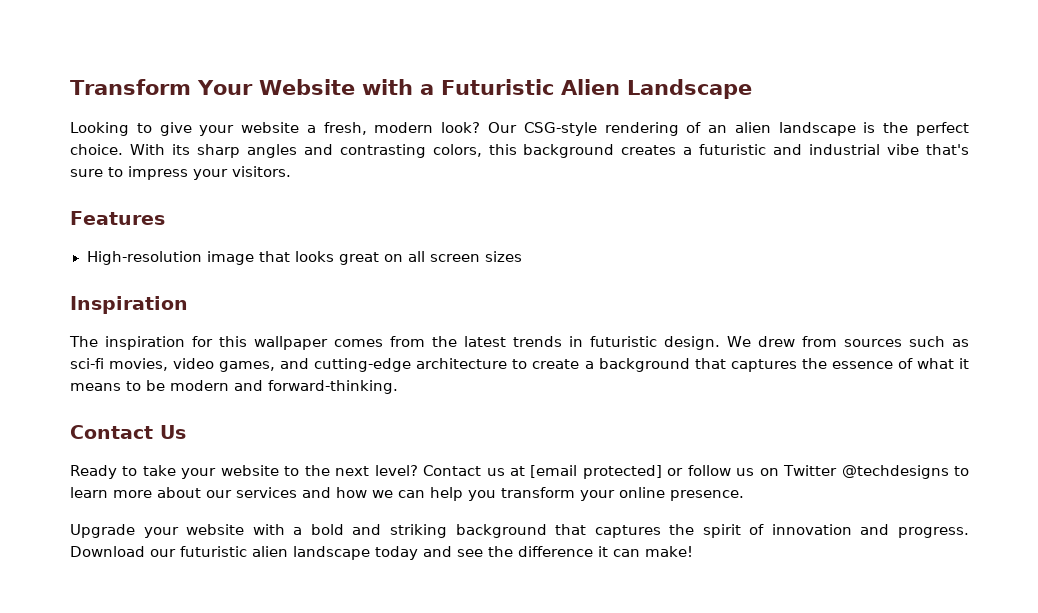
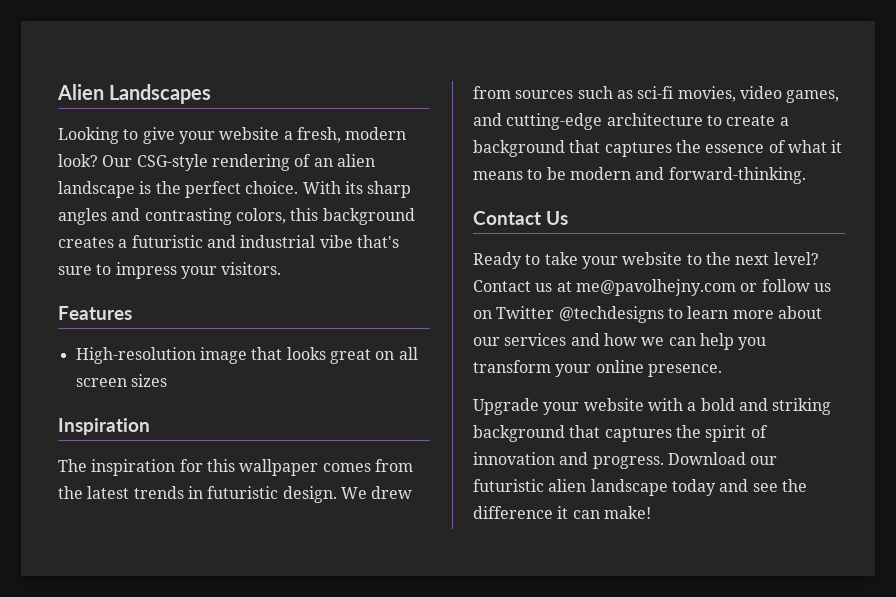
- Transform Your Website with a Futuristic Alien Landscape
+ Alien Landscapes
- Contact us at [email protected] or follow us on Twitter @techdesigns to learn more about our services and how we can help you transform your online presence.
+ Contact us at me@pavolhejny.com or follow us on Twitter @techdesigns to learn more about our services and how we can help you transform your online presence.

